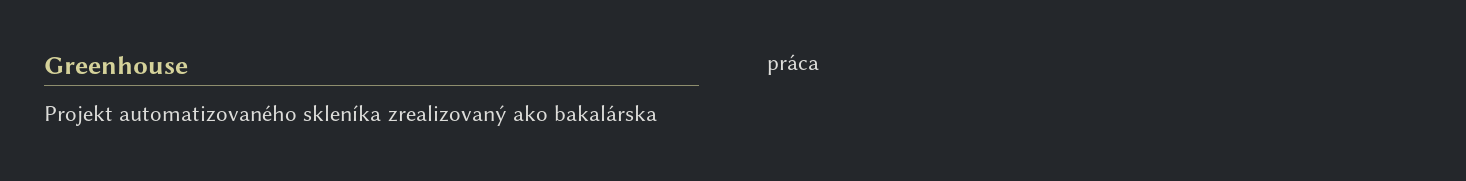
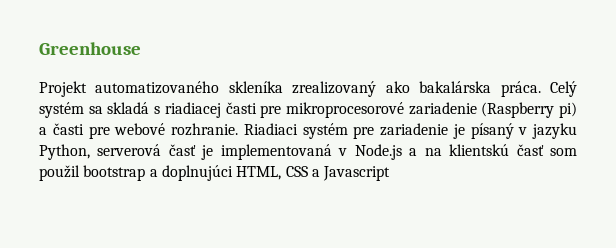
- Projekt automatizovaného skleníka zrealizovaný ako bakalárska práca
+ Projekt automatizovaného skleníka zrealizovaný ako bakalárska práca. Celý systém sa skladá s riadiacej časti pre mikroprocesorové zariadenie (Raspberry pi) a časti pre webové rozhranie. Riadiaci systém pre zariadenie je písaný v jazyku Python, serverová časť je implementovaná v Node.js a na klientskú časť som použil bootstrap a doplnujúci HTML, CSS a Javascript

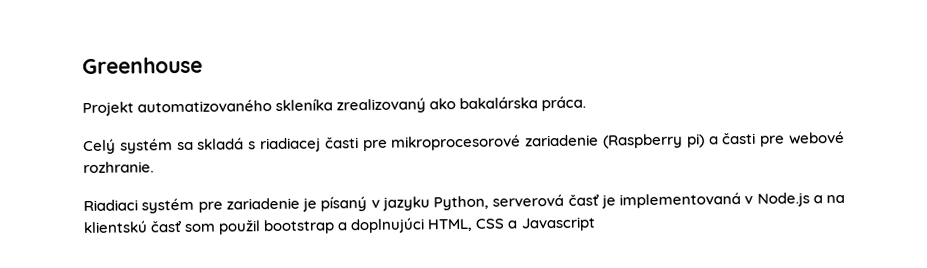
- Projekt automatizovaného skleníka zrealizovaný ako bakalárska práca. Celý systém sa skladá s riadiacej časti pre mikroprocesorové zariadenie (Raspberry pi) a časti pre webové rozhranie. Riadiaci systém pre zariadenie je písaný v jazyku Python, serverová časť je implementovaná v Node.js a na klientskú časť som použil bootstrap a doplnujúci HTML, CSS a Javascript
+ Projekt automatizovaného skleníka zrealizovaný ako bakalárska práca.
+ Celý systém sa skladá s riadiacej časti pre mikroprocesorové zariadenie (Raspberry pi) a časti pre webové rozhranie.
+ Riadiaci systém pre zariadenie je písaný v jazyku Python, serverová časť je implementovaná v Node.js a na klientskú časť som použil bootstrap a doplnujúci HTML, CSS a Javascript

